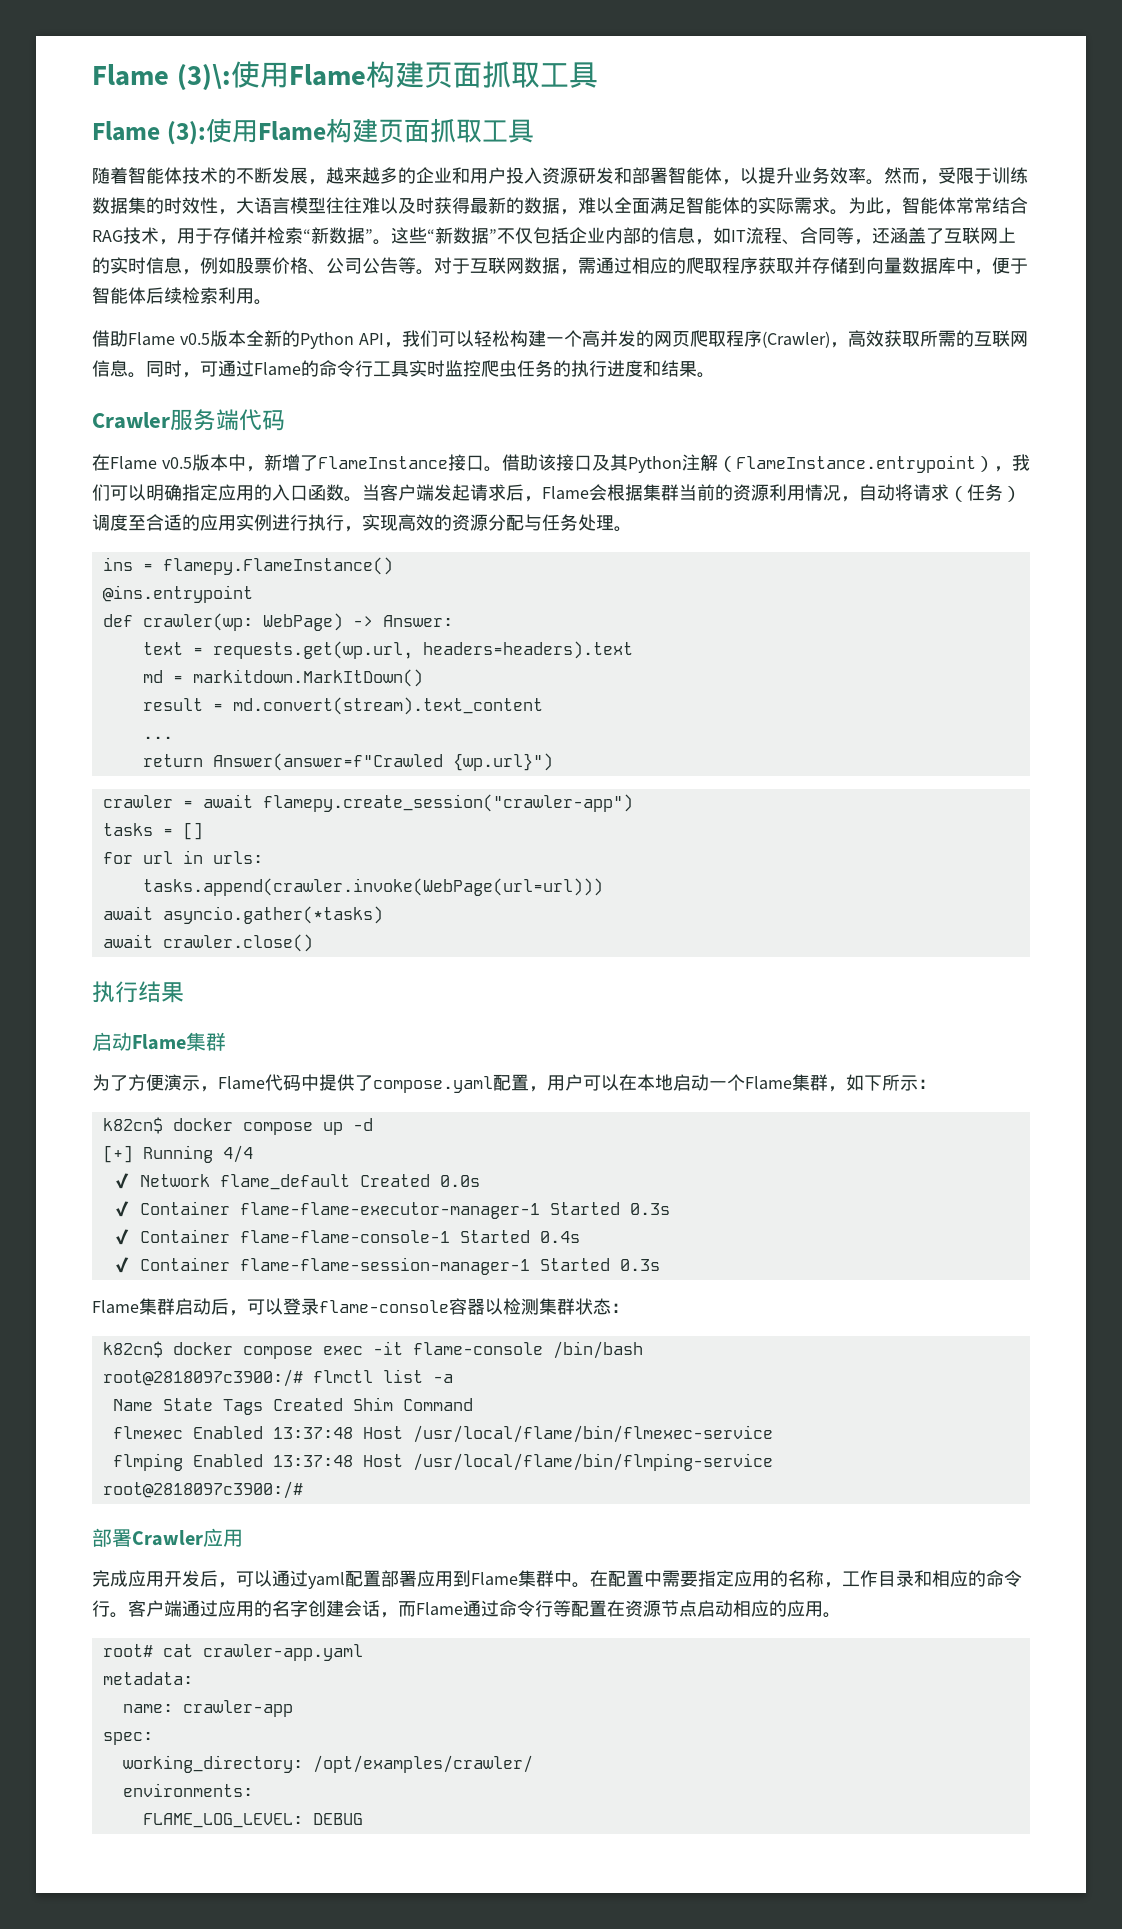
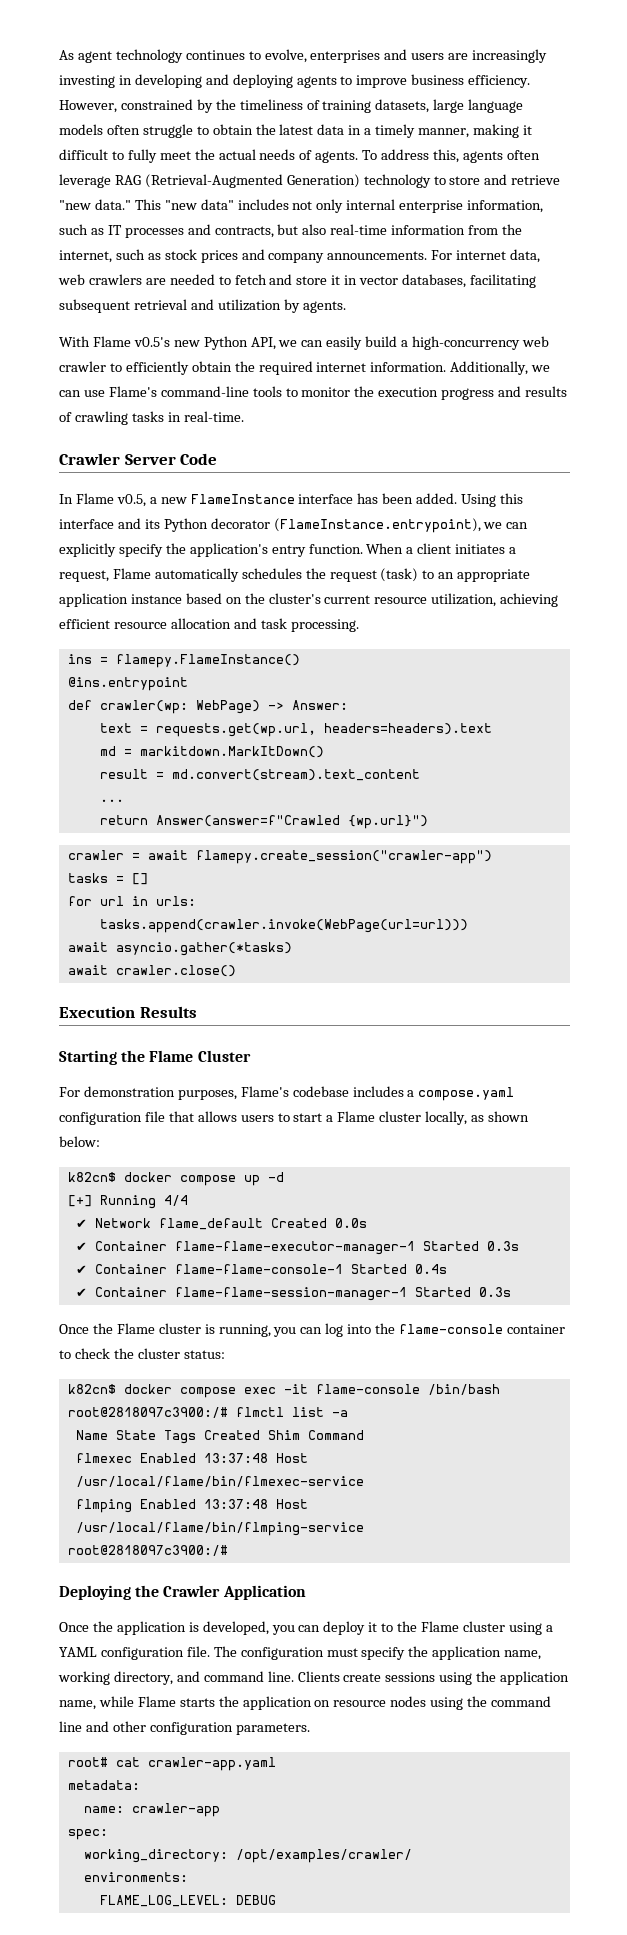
- Flame (3)\:使用Flame构建页面抓取工具
- Flame (3):使用Flame构建页面抓取工具
- 随着智能体技术的不断发展，越来越多的企业和用户投入资源研发和部署智能体，以提升业务效率。然而，受限于训练数据集的时效性，大语言模型往往难以及时获得最新的数据，难以全面满足智能体的实际需求。为此，智能体常常结合RAG技术，用于存储并检索“新数据”。这些“新数据”不仅包括企业内部的信息，如IT流程、合同等，还涵盖了互联网上的实时信息，例如股票价格、公司公告等。对于互联网数据，需通过相应的爬取程序获取并存储到向量数据库中，便于智能体后续检索利用。
- 借助Flame v0.5版本全新的Python API，我们可以轻松构建一个高并发的网页爬取程序(Crawler)，高效获取所需的互联网信息。同时，可通过Flame的命令行工具实时监控爬虫任务的执行进度和结果。
- Crawler服务端代码
- 在Flame v0.5版本中，新增了FlameInstance接口。借助该接口及其Python注解（FlameInstance.entrypoint），我们可以明确指定应用的入口函数。当客户端发起请求后，Flame会根据集群当前的资源利用情况，自动将请求（任务）调度至合适的应用实例进行执行，实现高效的资源分配与任务处理。
+ As agent technology continues to evolve, enterprises and users are increasingly investing in developing and deploying agents to improve business efficiency. However, constrained by the timeliness of training datasets, large language models often struggle to obtain the latest data in a timely manner, making it difficult to fully meet the actual needs of agents. To address this, agents often leverage RAG (Retrieval-Augmented Generation) technology to store and retrieve "new data." This "new data" includes not only internal enterprise information, such as IT processes and contracts, but also real-time information from the internet, such as stock prices and company announcements. For internet data, web crawlers are needed to fetch and store it in vector databases, facilitating subsequent retrieval and utilization by agents.
+ With Flame v0.5's new Python API, we can easily build a high-concurrency web crawler to efficiently obtain the required internet information. Additionally, we can use Flame's command-line tools to monitor the execution progress and results of crawling tasks in real-time.
+ Crawler Server Code
+ In Flame v0.5, a new FlameInstance interface has been added. Using this interface and its Python decorator (FlameInstance.entrypoint), we can explicitly specify the application's entry function. When a client initiates a request, Flame automatically schedules the request (task) to an appropriate application instance based on the cluster's current resource utilization, achieving efficient resource allocation and task processing.
- 执行结果
- 启动Flame集群
- 为了方便演示，Flame代码中提供了compose.yaml配置，用户可以在本地启动一个Flame集群，如下所示：
+ Execution Results
+ Starting the Flame Cluster
+ For demonstration purposes, Flame's codebase includes a compose.yaml configuration file that allows users to start a Flame cluster locally, as shown below:
- Flame集群启动后，可以登录flame-console容器以检测集群状态：
+ Once the Flame cluster is running, you can log into the flame-console container to check the cluster status:
- 部署Crawler应用
- 完成应用开发后，可以通过yaml配置部署应用到Flame集群中。在配置中需要指定应用的名称，工作目录和相应的命令行。客户端通过应用的名字创建会话，而Flame通过命令行等配置在资源节点启动相应的应用。
+ Deploying the Crawler Application
+ Once the application is developed, you can deploy it to the Flame cluster using a YAML configuration file. The configuration must specify the application name, working directory, and command line. Clients create sessions using the application name, while Flame starts the application on resource nodes using the command line and other configuration parameters.

